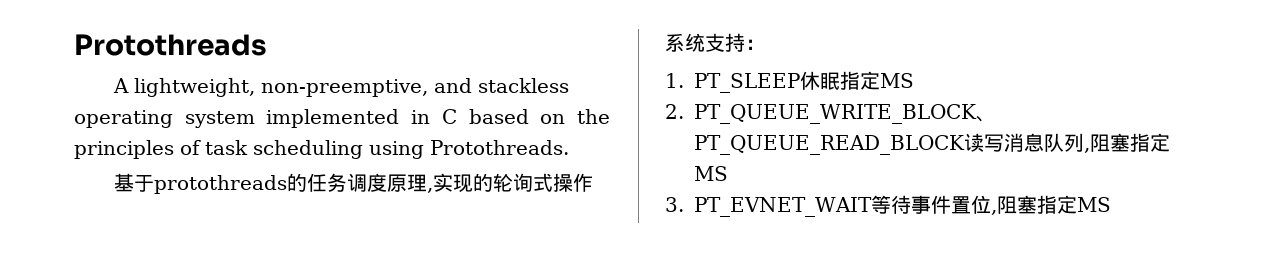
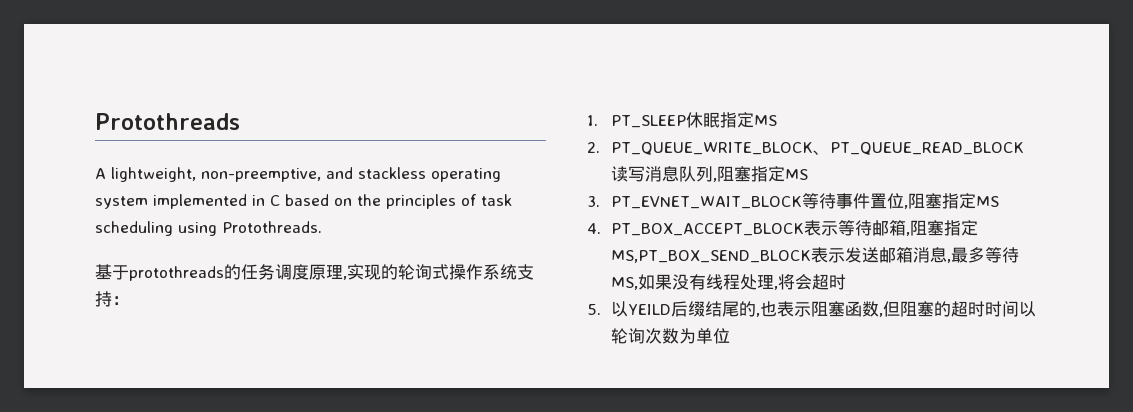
- 3. PT_EVNET_WAIT等待事件置位,阻塞指定MS
+ 3. PT_EVNET_WAIT_BLOCK等待事件置位,阻塞指定MS
+ 4. PT_BOX_ACCEPT_BLOCK表示等待邮箱,阻塞指定MS,PT_BOX_SEND_BLOCK表示发送邮箱消息,最多等待MS,如果没有线程处理,将会超时
+ 5.以YEILD后缀结尾的,也表示阻塞函数,但阻塞的超时时间以轮询次数为单位

